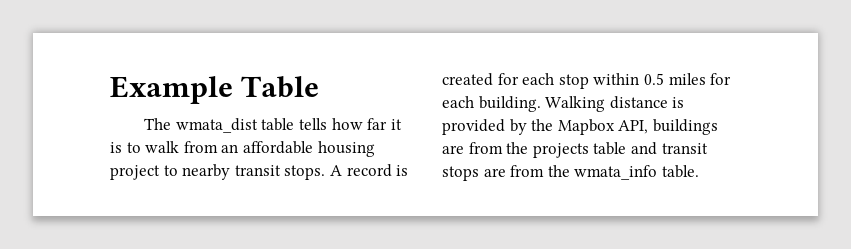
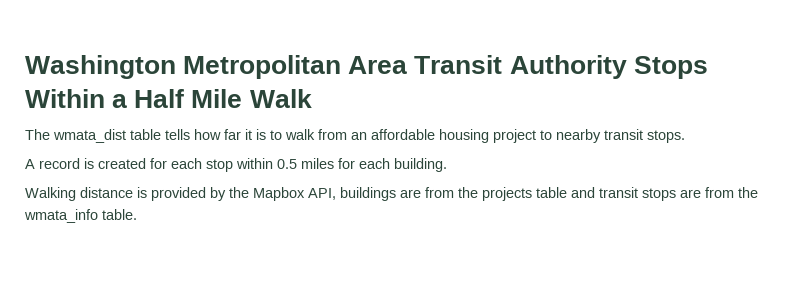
- Example Table
+ Washington Metropolitan Area Transit Authority Stops Within a Half Mile Walk
- The wmata_dist table tells how far it is to walk from an affordable housing project to nearby transit stops. A record is created for each stop within 0.5 miles for each building. Walking distance is provided by the Mapbox API, buildings are from the projects table and transit stops are from the wmata_info table.
+ The wmata_dist table tells how far it is to walk from an affordable housing project to nearby transit stops.
+ A record is created for each stop within 0.5 miles for each building.
+ Walking distance is provided by the Mapbox API, buildings are from the projects table and transit stops are from the wmata_info table.

